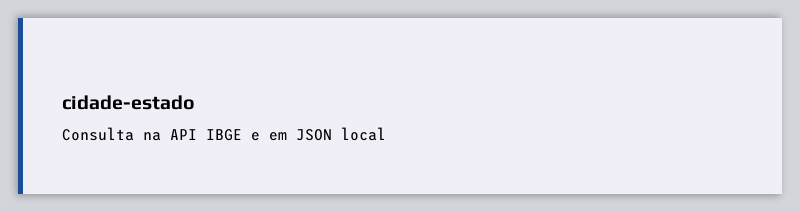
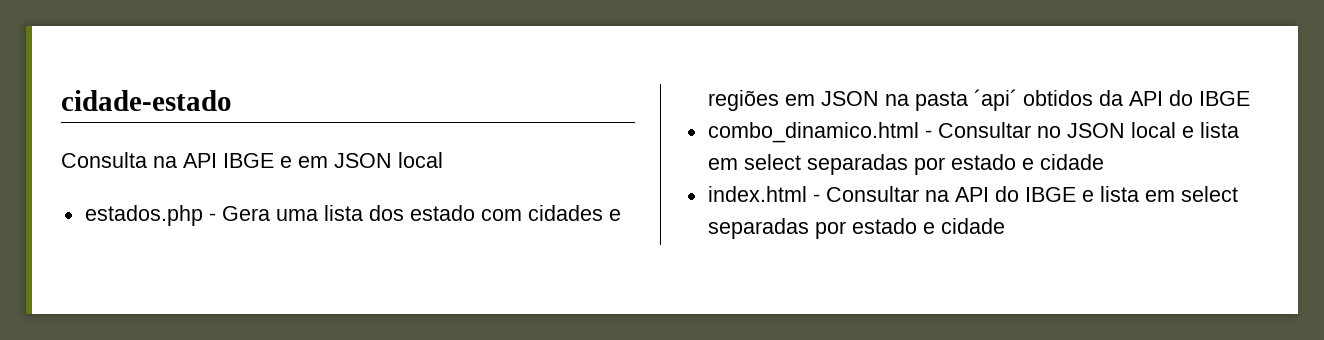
+ estados.php - Gera uma lista dos estado com cidades e regiões em JSON na pasta ´api´ obtidos da API do IBGE
+ combo_dinamico.html - Consultar no JSON local e lista em select separadas por estado e cidade
+ index.html - Consultar na API do IBGE e lista em select separadas por estado e cidade

